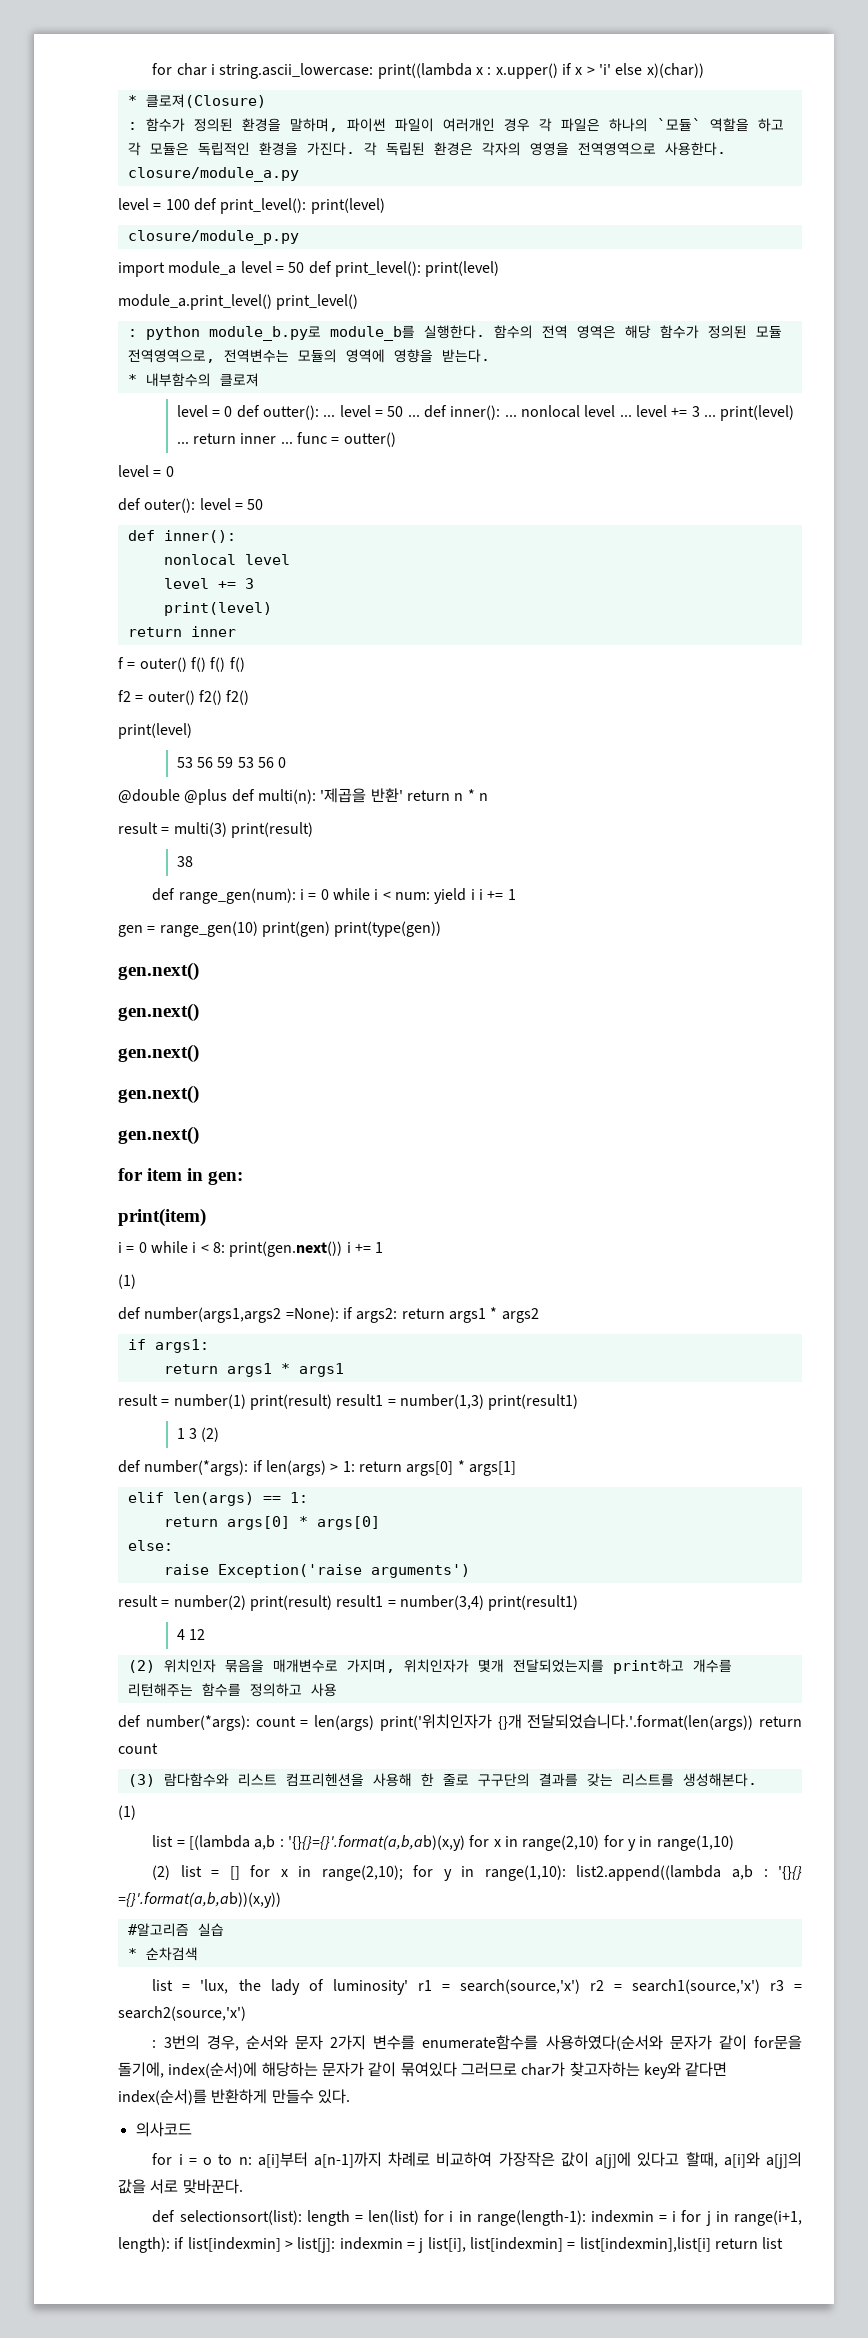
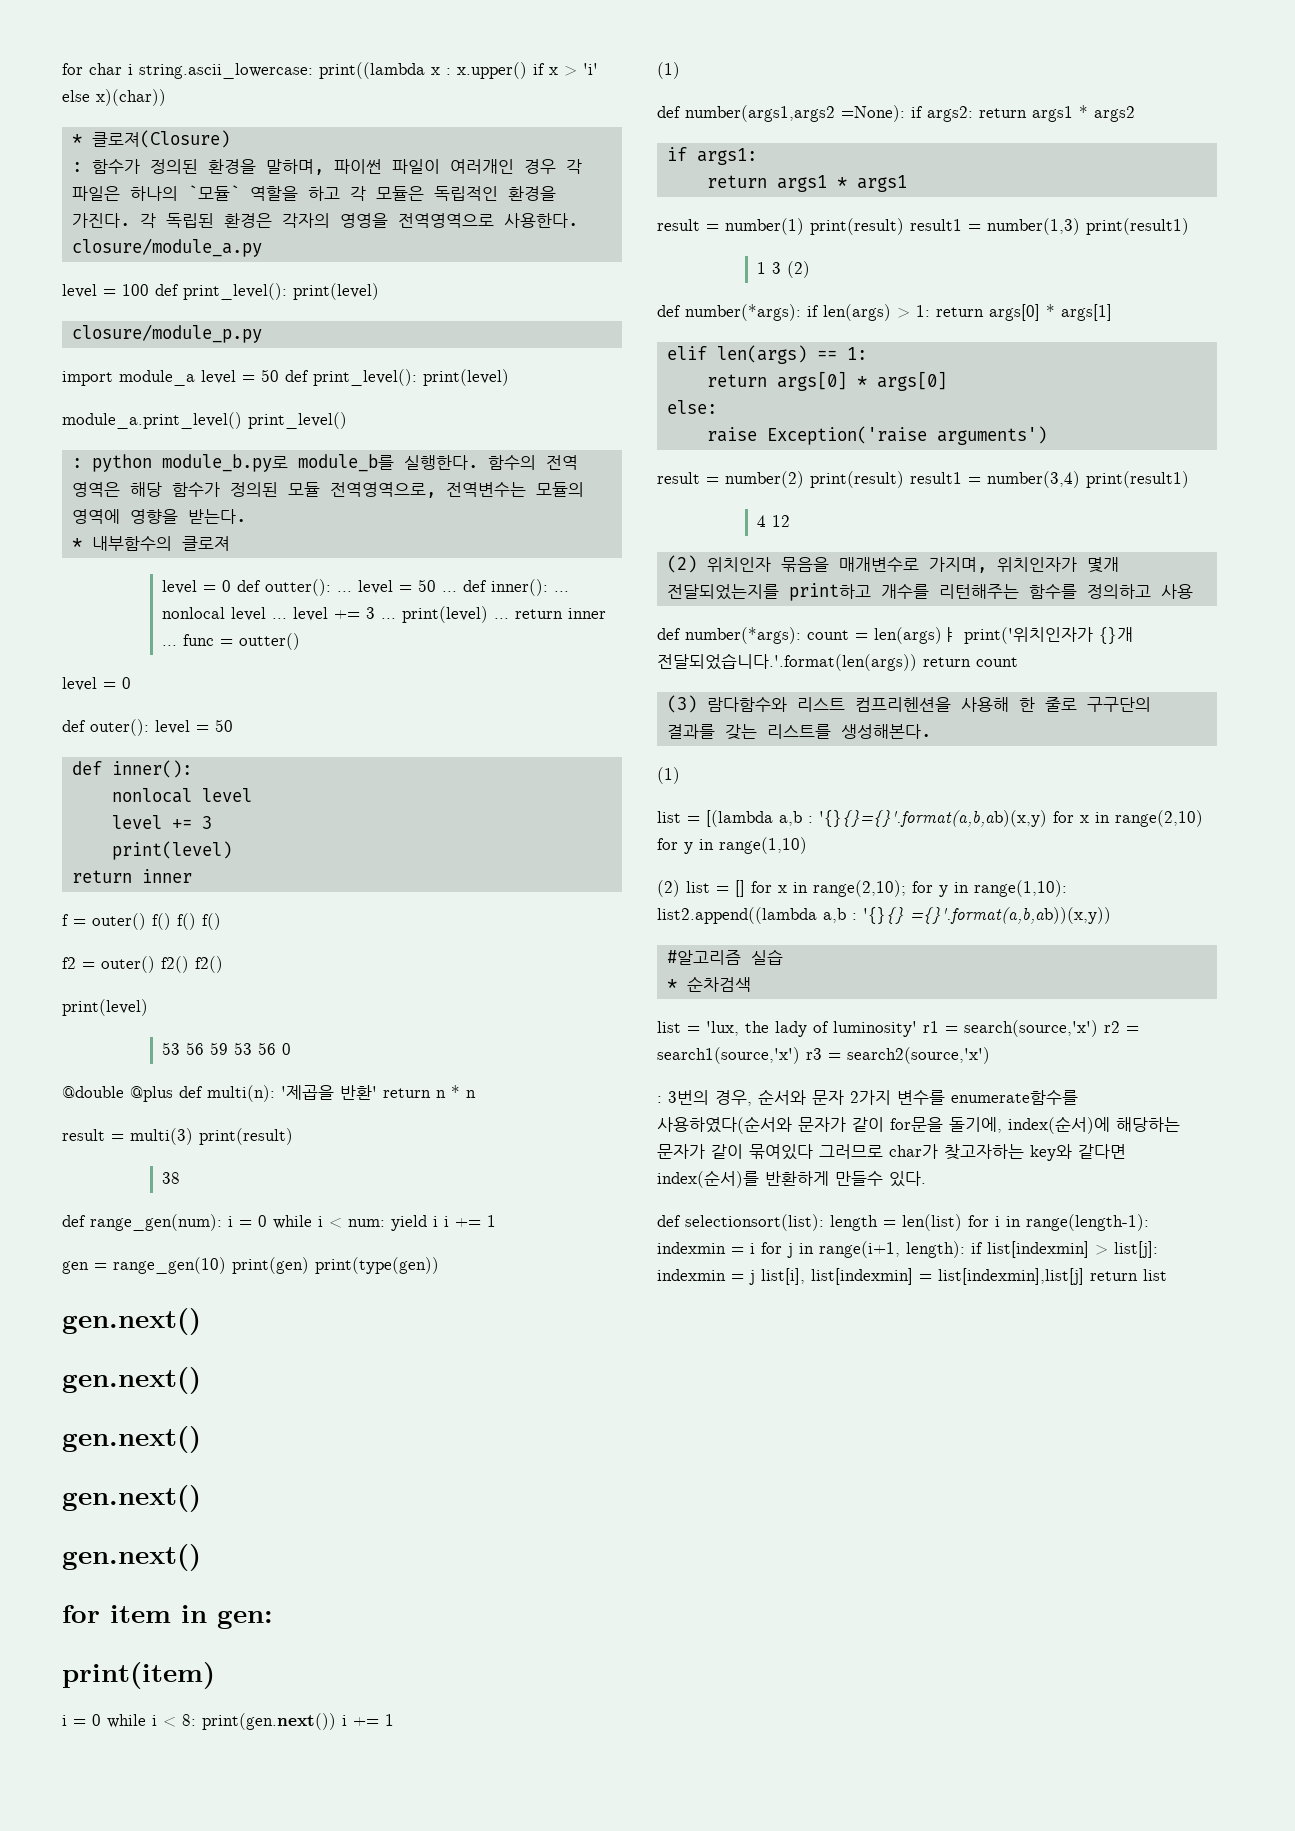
- def number(*args): count = len(args) print('위치인자가 {}개 전달되었습니다.'.format(len(args)) return count
+ def number(*args): count = len(args)ㅑ print('위치인자가 {}개 전달되었습니다.'.format(len(args)) return count
- 의사코드
- for i = o to n: a[i]부터 a[n-1]까지 차례로 비교하여 가장작은 값이 a[j]에 있다고 할때, a[i]와 a[j]의 값을 서로 맞바꾼다.
- def selectionsort(list): length = len(list) for i in range(length-1): indexmin = i for j in range(i+1, length): if list[indexmin] > list[j]: indexmin = j list[i], list[indexmin] = list[indexmin],list[i] return list
+ def selectionsort(list): length = len(list) for i in range(length-1): indexmin = i for j in range(i+1, length): if list[indexmin] > list[j]: indexmin = j list[i], list[indexmin] = list[indexmin],list[j] return list

